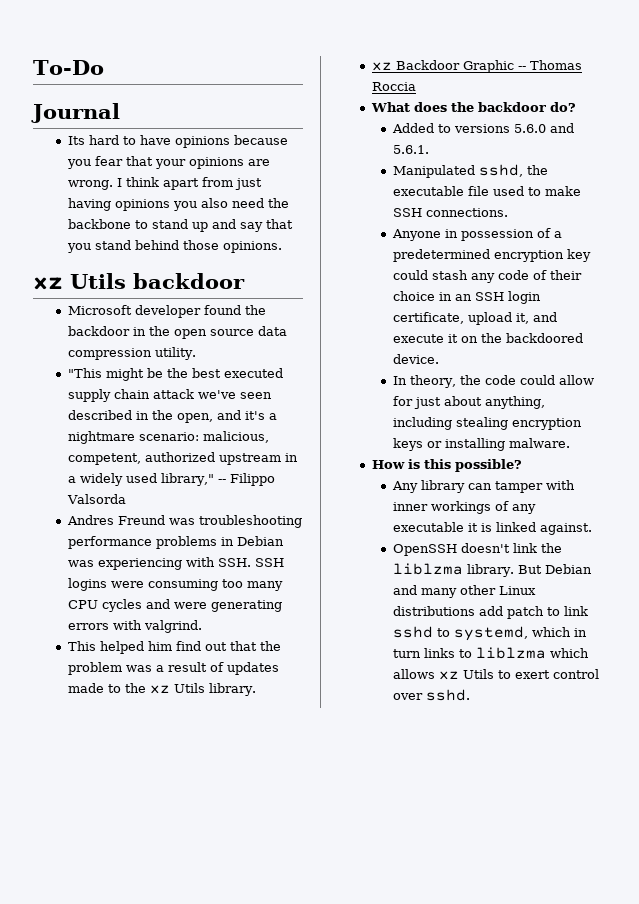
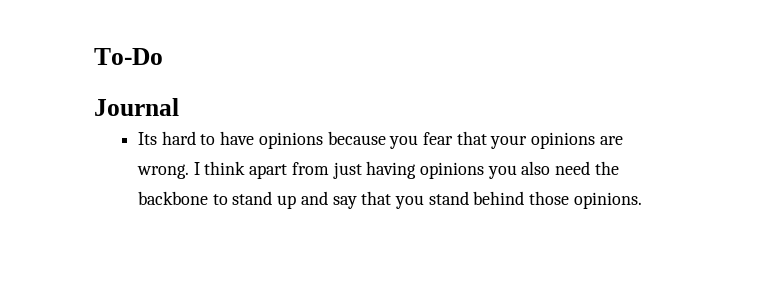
- xz Utils backdoor
- Microsoft developer found the backdoor in the open source data compression utility.
- "This might be the best executed supply chain attack we've seen described in the open, and it's a nightmare scenario: malicious, competent, authorized upstream in a widely used library," -- Filippo Valsorda
- Andres Freund was troubleshooting performance problems in Debian was experiencing with SSH. SSH logins were consuming too many CPU cycles and were generating errors with valgrind.
- This helped him find out that the problem was a result of updates made to the xz Utils library.
- xz Backdoor Graphic -- Thomas Roccia
- What does the backdoor do?
- Added to versions 5.6.0 and 5.6.1.
- Manipulated sshd, the executable file used to make SSH connections.
- Anyone in possession of a predetermined encryption key could stash any code of their choice in an SSH login certificate, upload it, and execute it on the backdoored device.
- In theory, the code could allow for just about anything, including stealing encryption keys or installing malware.
- How is this possible?
- Any library can tamper with inner workings of any executable it is linked against.
- OpenSSH doesn't link the liblzma library. But Debian and many other Linux distributions add patch to link sshd to systemd, which in turn links to liblzma which allows xz Utils to exert control over sshd.

